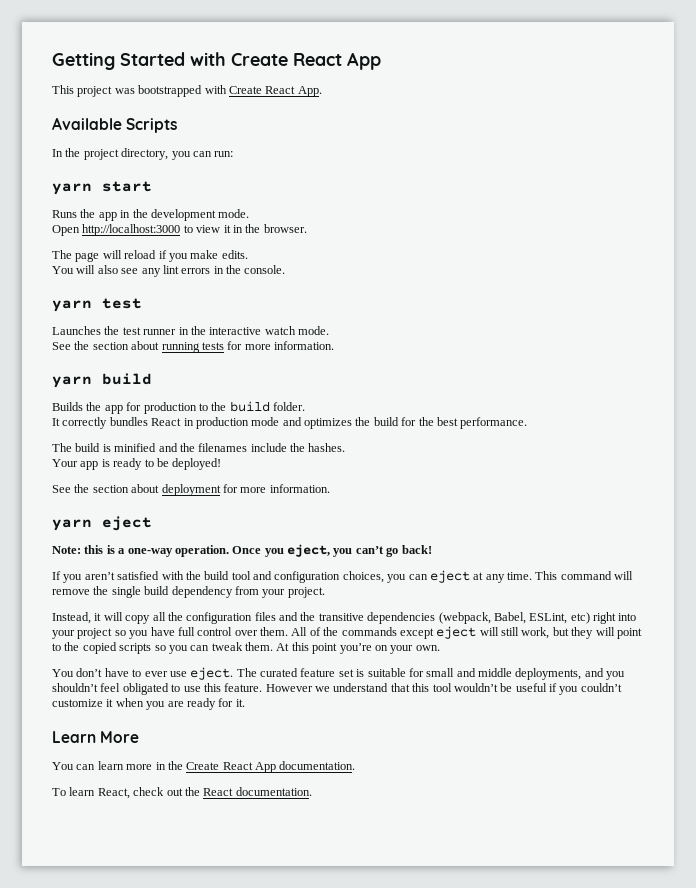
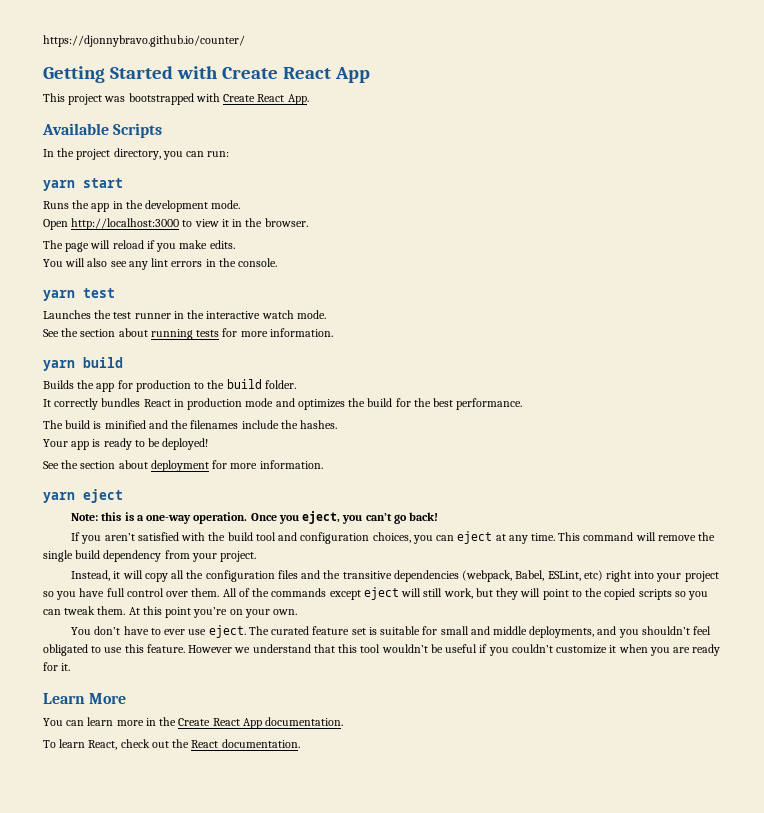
+ https://djonnybravo.github.io/counter/

